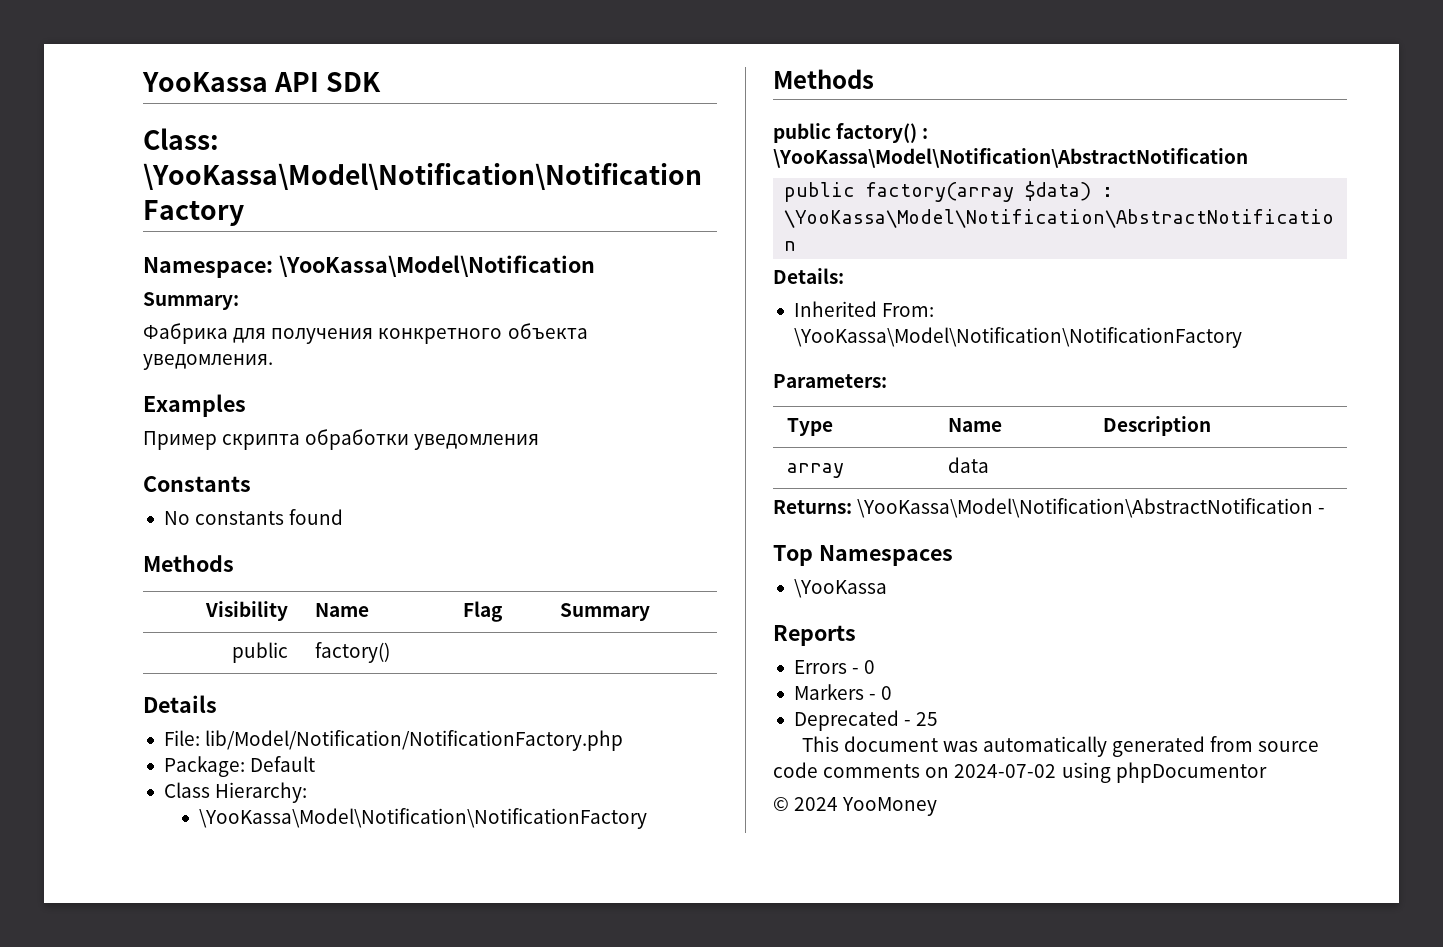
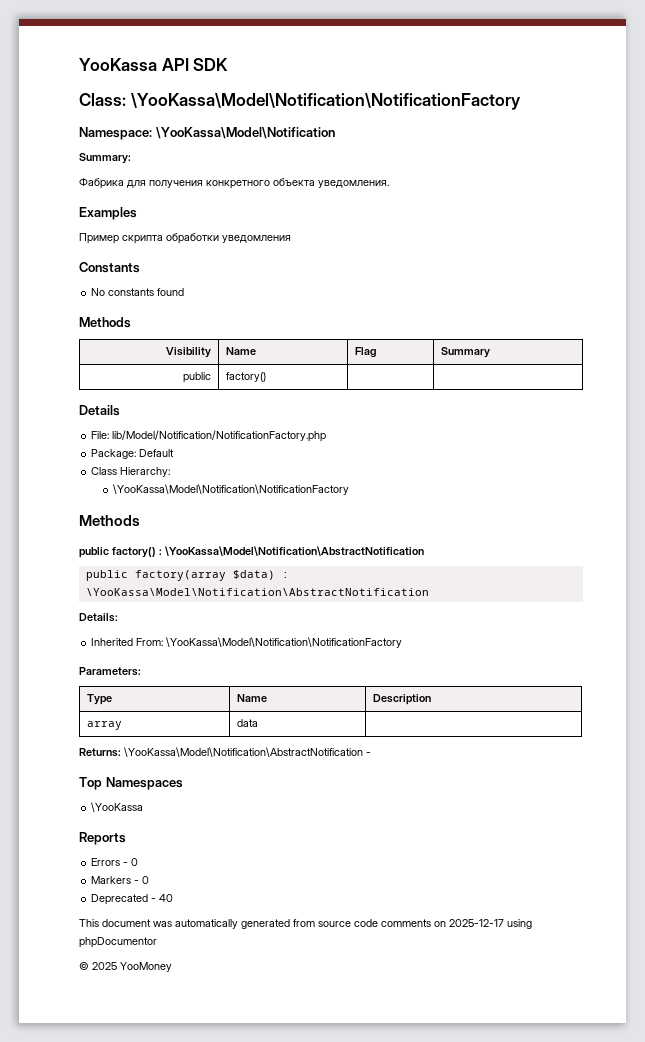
- Deprecated - 25
+ Deprecated - 40
- This document was automatically generated from source code comments on 2024-07-02 using phpDocumentor
+ This document was automatically generated from source code comments on 2025-12-17 using phpDocumentor
- © 2024 YooMoney
+ © 2025 YooMoney

